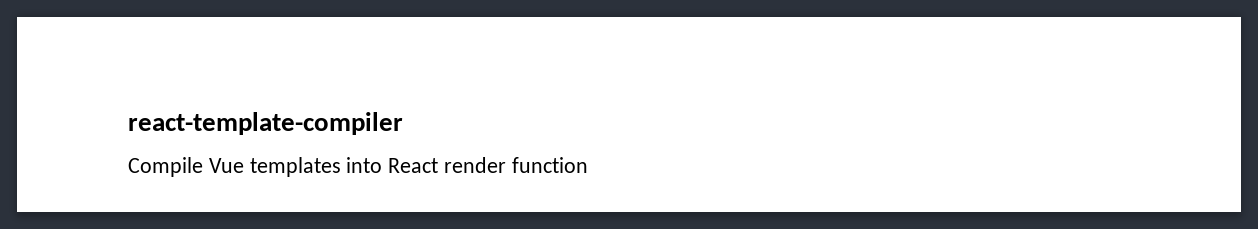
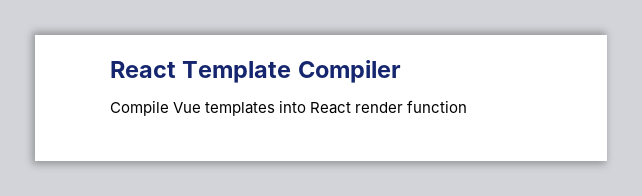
- react-template-compiler
+ React Template Compiler

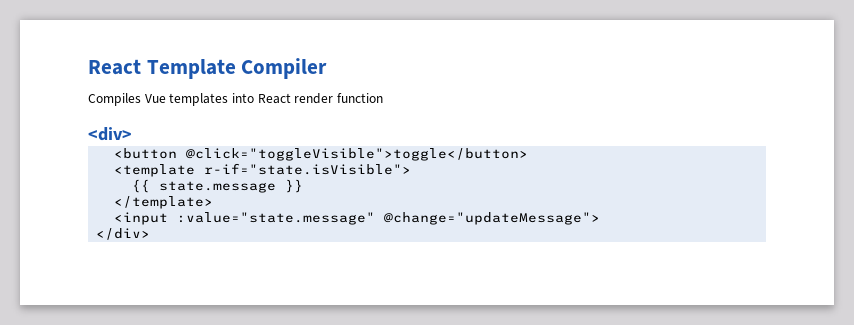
- Compile Vue templates into React render function
+ Compiles Vue templates into React render function
+ <div>
+ <button @click="toggleVisible">toggle</button>
+ <template r-if="state.isVisible">
+ {{ state.message }}
+ </template>
+ <input :value="state.message" @change="updateMessage">
+ </div>

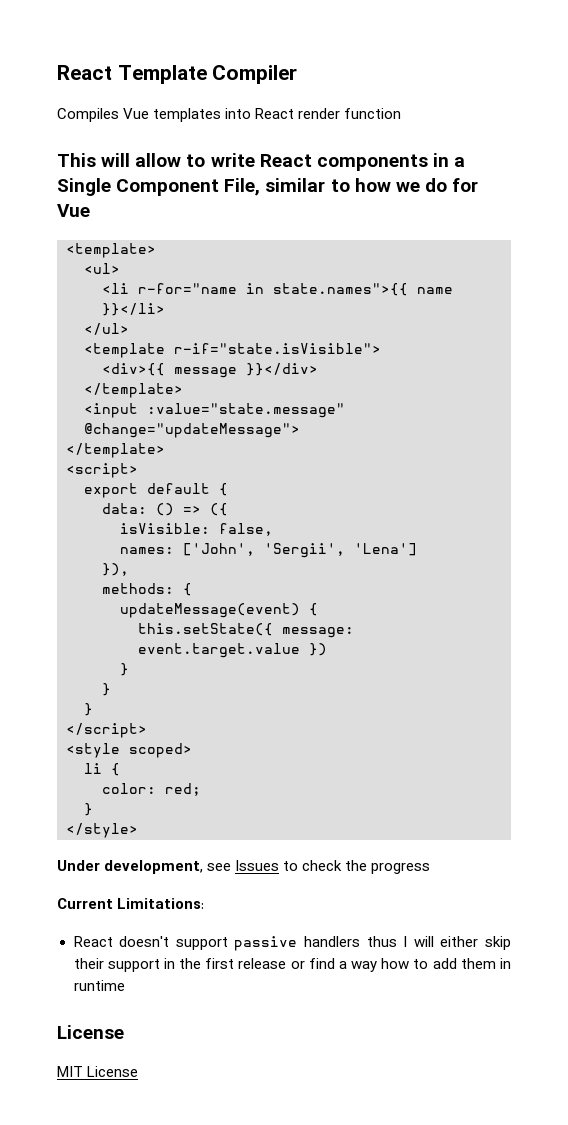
- <div>
- <button @click="toggleVisible">toggle</button>
+ This will allow to write React components in a Single Component File, similar to how we do for Vue
+ <template>
+ <ul>
+ <li r-for="name in state.names">{{ name }}</li>
+ </ul>
- {{ state.message }}
+ <div>{{ message }}</div>
  <input :value="state.message" @change="updateMessage">
- </div>
+ </template>
+ <script>
+ export default {
+ data: () => ({
+ isVisible: false,
+ names: ['John', 'Sergii', 'Lena']
+ }),
+ methods: {
+ updateMessage(event) {
+ this.setState({ message: event.target.value })
+ }
+ }
+ }
+ </script>
+ <style scoped>
+ li {
+ color: red;
+ }
+ </style>
+ Under development, see Issues to check the progress
+ Current Limitations:
+ React doesn't support passive handlers thus I will either skip their support in the first release or find a way how to add them in runtime
+ License
+ MIT License

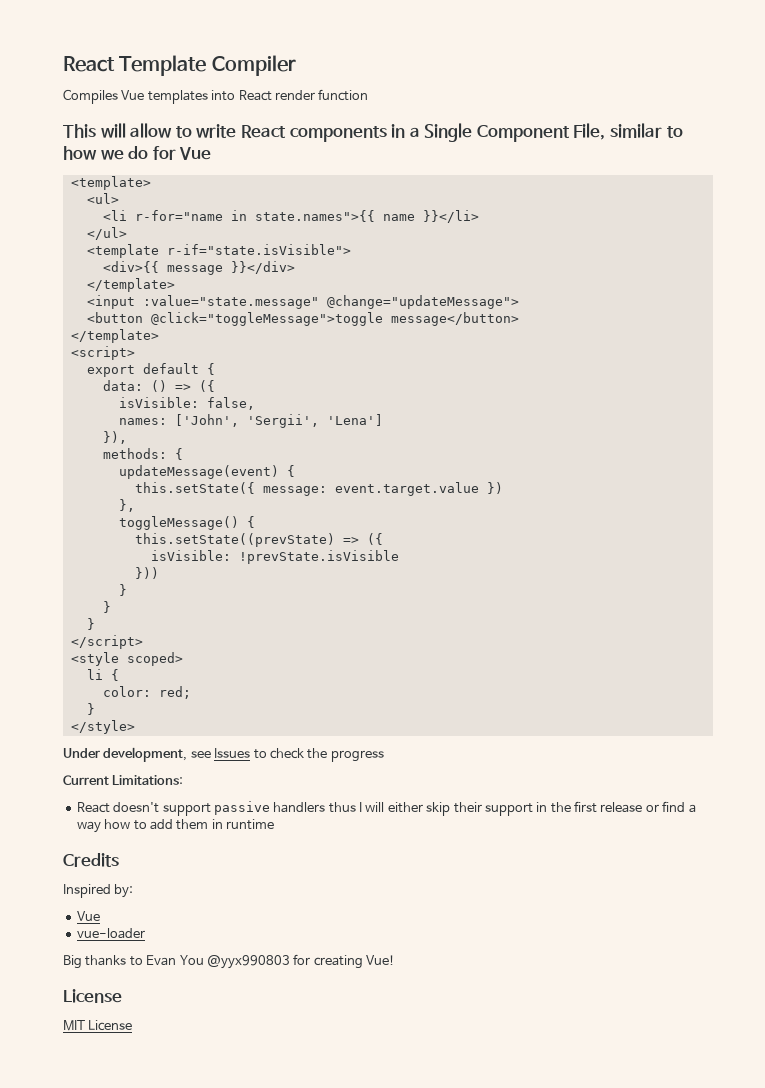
+ <button @click="toggleMessage">toggle message</button>
+ },
+ toggleMessage() {
+ this.setState((prevState) => ({
+ isVisible: !prevState.isVisible
+ }))
+ Credits
+ Inspired by:
+ Vue
+ vue-loader
+ Big thanks to Evan You @yyx990803 for creating Vue!

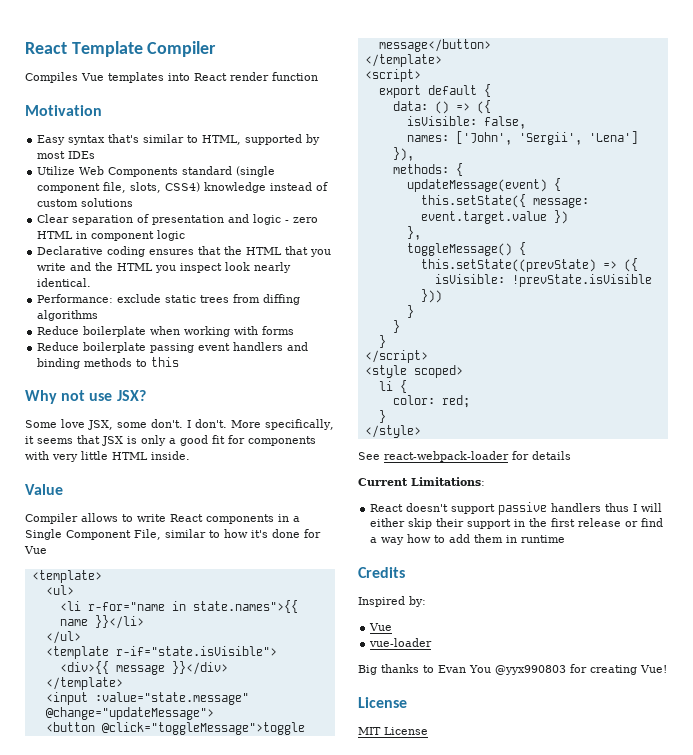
- This will allow to write React components in a Single Component File, similar to how we do for Vue
+ Motivation
+ Easy syntax that's similar to HTML, supported by most IDEs
+ Utilize Web Components standard (single component file, slots, CSS4) knowledge instead of custom solutions
+ Clear separation of presentation and logic - zero HTML in component logic
+ Declarative coding ensures that the HTML that you write and the HTML you inspect look nearly identical.
+ Performance: exclude static trees from diffing algorithms
+ Reduce boilerplate when working with forms
+ Reduce boilerplate passing event handlers and binding methods to this
+ Why not use JSX?
+ Some love JSX, some don't. I don't. More specifically, it seems that JSX is only a good fit for components with very little HTML inside.
+ Value
+ Compiler allows to write React components in a Single Component File, similar to how it's done for Vue
- Under development, see Issues to check the progress
+ See react-webpack-loader for details

